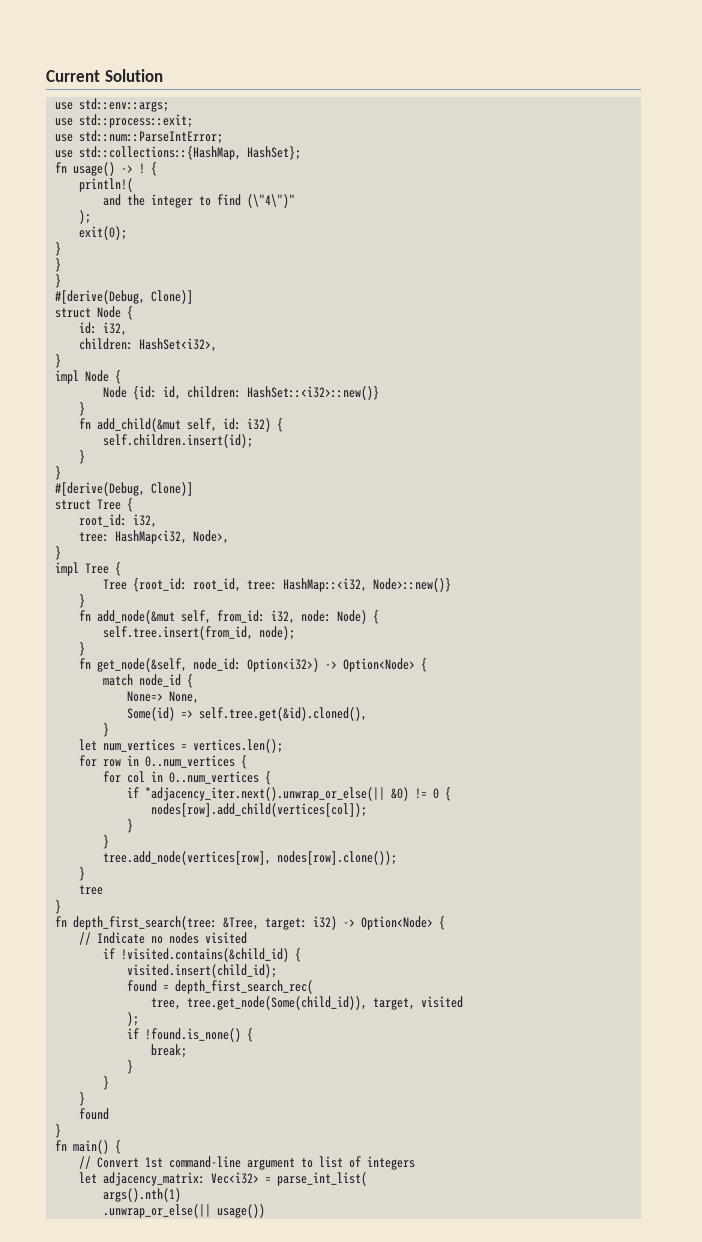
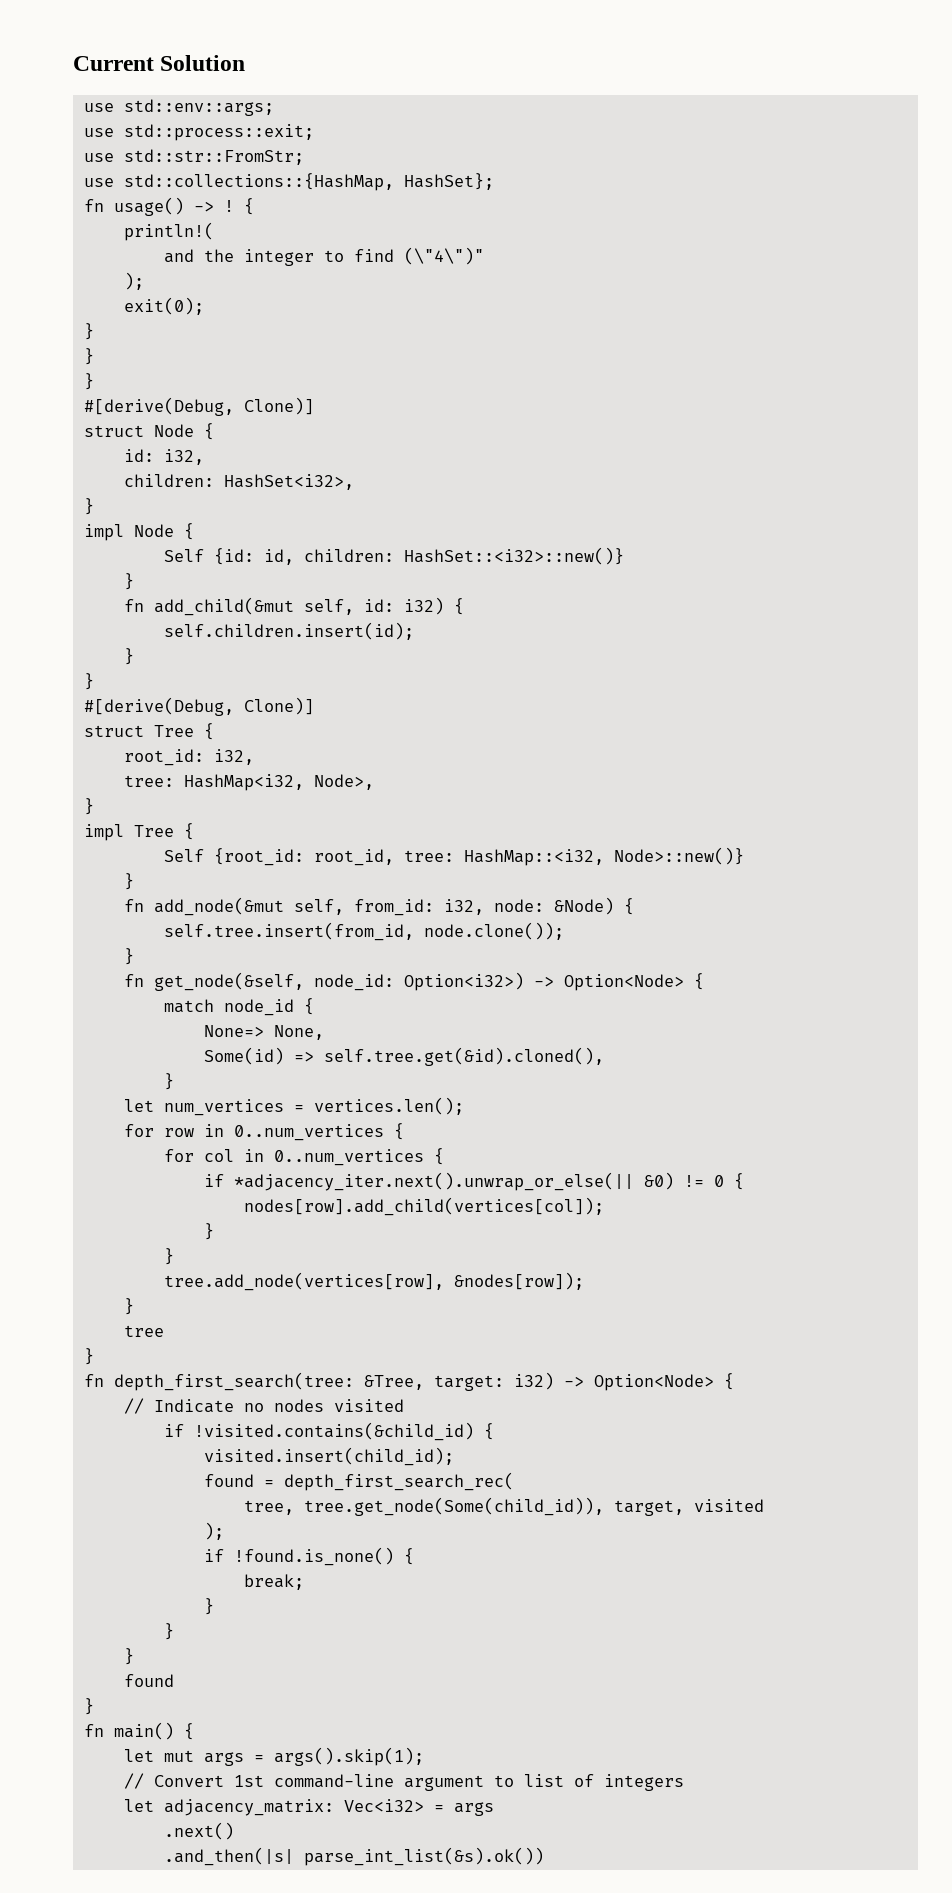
- use std::num::ParseIntError;
+ use std::str::FromStr;
- Node {id: id, children: HashSet::<i32>::new()}
+ Self {id: id, children: HashSet::<i32>::new()}
- Tree {root_id: root_id, tree: HashMap::<i32, Node>::new()}
+ Self {root_id: root_id, tree: HashMap::<i32, Node>::new()}
- fn add_node(&mut self, from_id: i32, node: Node) {
+ fn add_node(&mut self, from_id: i32, node: &Node) {
- self.tree.insert(from_id, node);
+ self.tree.insert(from_id, node.clone());
- tree.add_node(vertices[row], nodes[row].clone());
+ tree.add_node(vertices[row], &nodes[row]);
+ let mut args = args().skip(1);
- let adjacency_matrix: Vec<i32> = parse_int_list(
- args().nth(1)
- .unwrap_or_else(|| usage())
+ let adjacency_matrix: Vec<i32> = args
+ .next()
+ .and_then(|s| parse_int_list(&s).ok())

